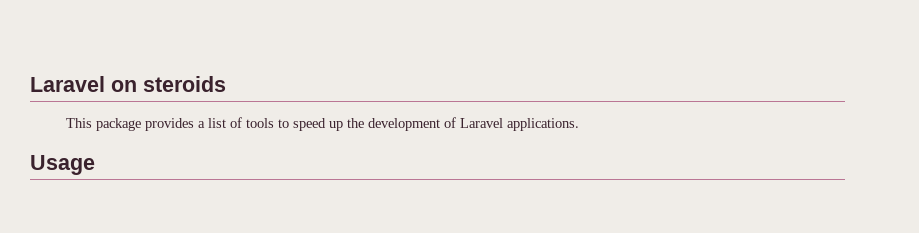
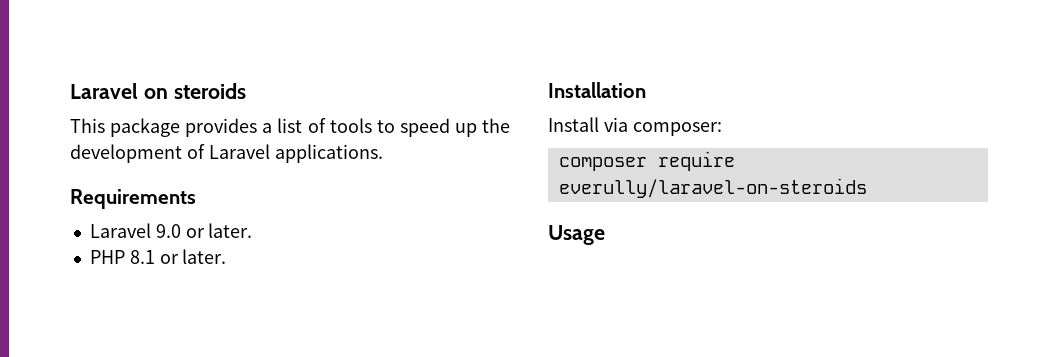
+ Requirements
+ Laravel 9.0 or later.
+ PHP 8.1 or later.
+ Installation
+ Install via composer:
+ composer require everully/laravel-on-steroids

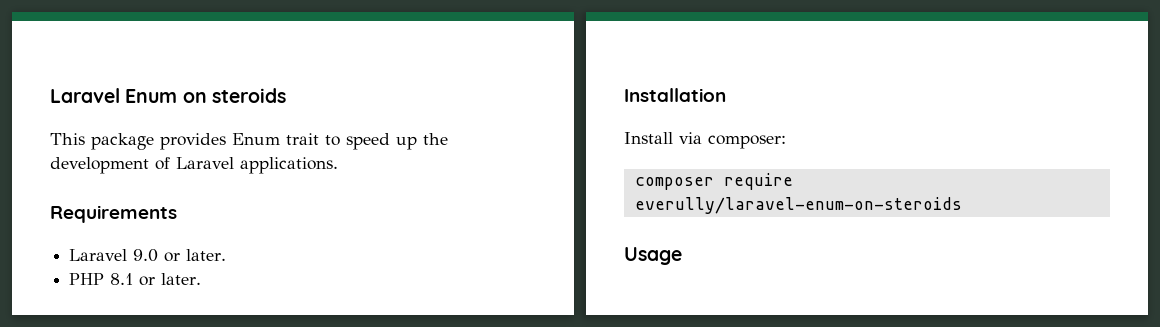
- Laravel on steroids
+ Laravel Enum on steroids
- This package provides a list of tools to speed up the development of Laravel applications.
+ This package provides Enum trait to speed up the development of Laravel applications.
- composer require everully/laravel-on-steroids
+ composer require everully/laravel-enum-on-steroids

